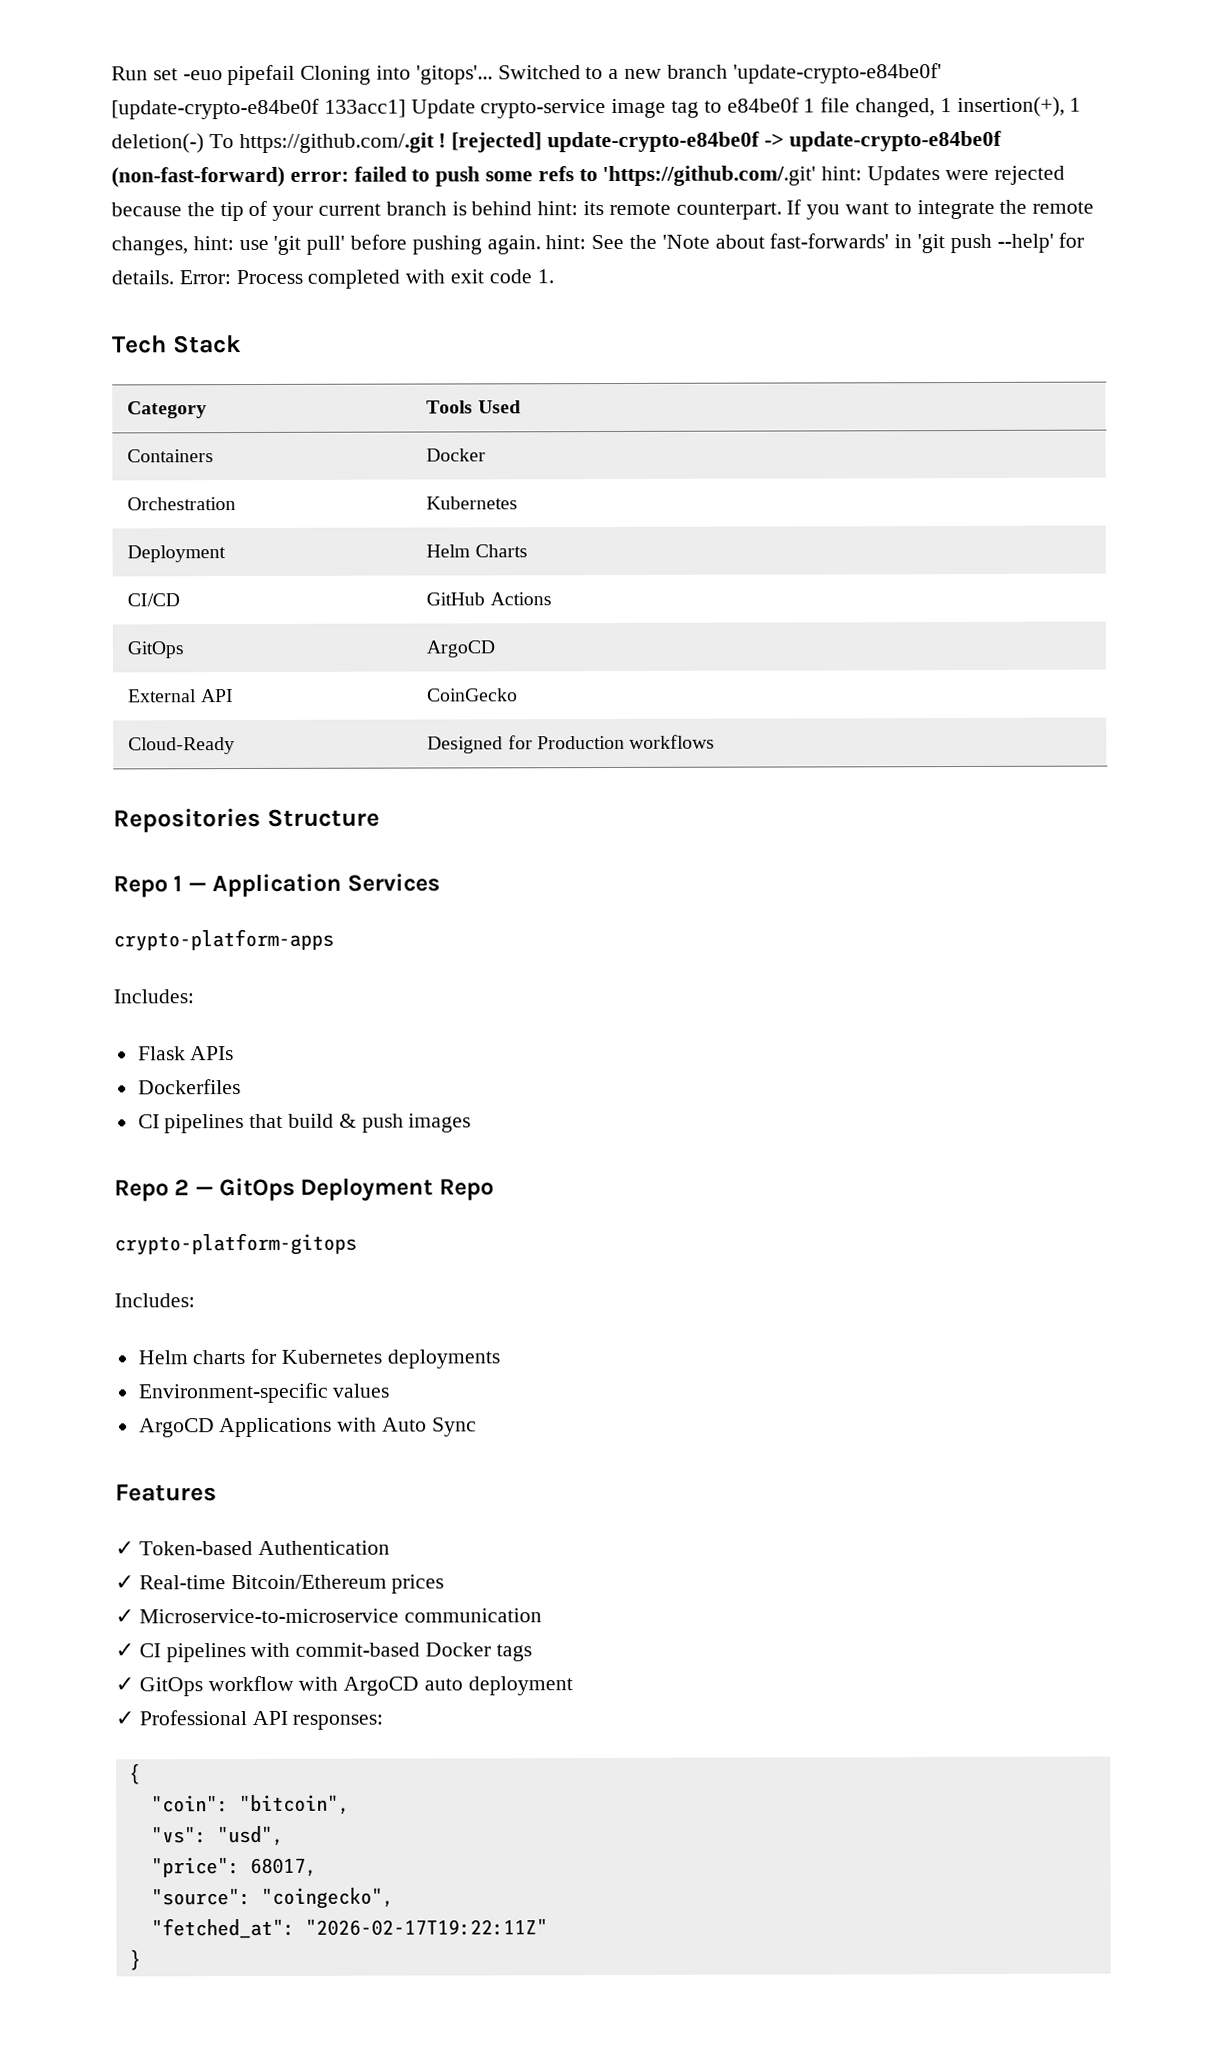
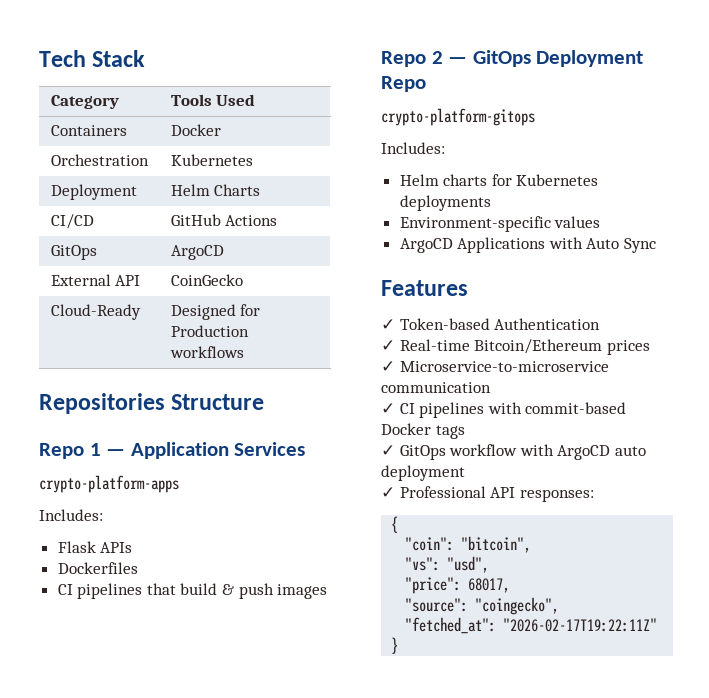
- Run set -euo pipefail Cloning into 'gitops'... Switched to a new branch 'update-crypto-e84be0f' [update-crypto-e84be0f 133acc1] Update crypto-service image tag to e84be0f 1 file changed, 1 insertion(+), 1 deletion(-) To https://github.com/.git ! [rejected] update-crypto-e84be0f -> update-crypto-e84be0f (non-fast-forward) error: failed to push some refs to 'https://github.com/.git' hint: Updates were rejected because the tip of your current branch is behind hint: its remote counterpart. If you want to integrate the remote changes, hint: use 'git pull' before pushing again. hint: See the 'Note about fast-forwards' in 'git push --help' for details. Error: Process completed with exit code 1.

